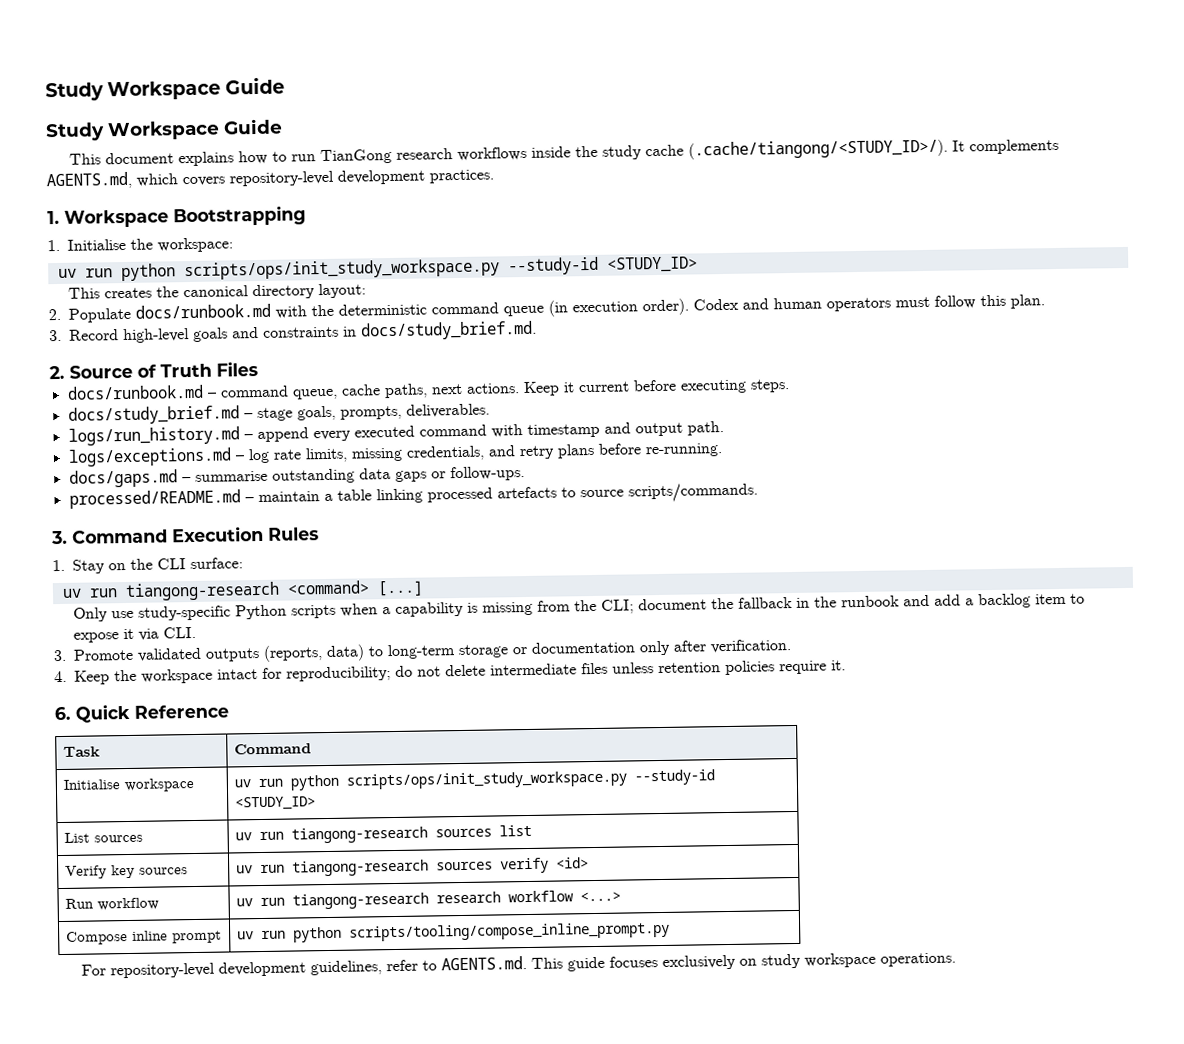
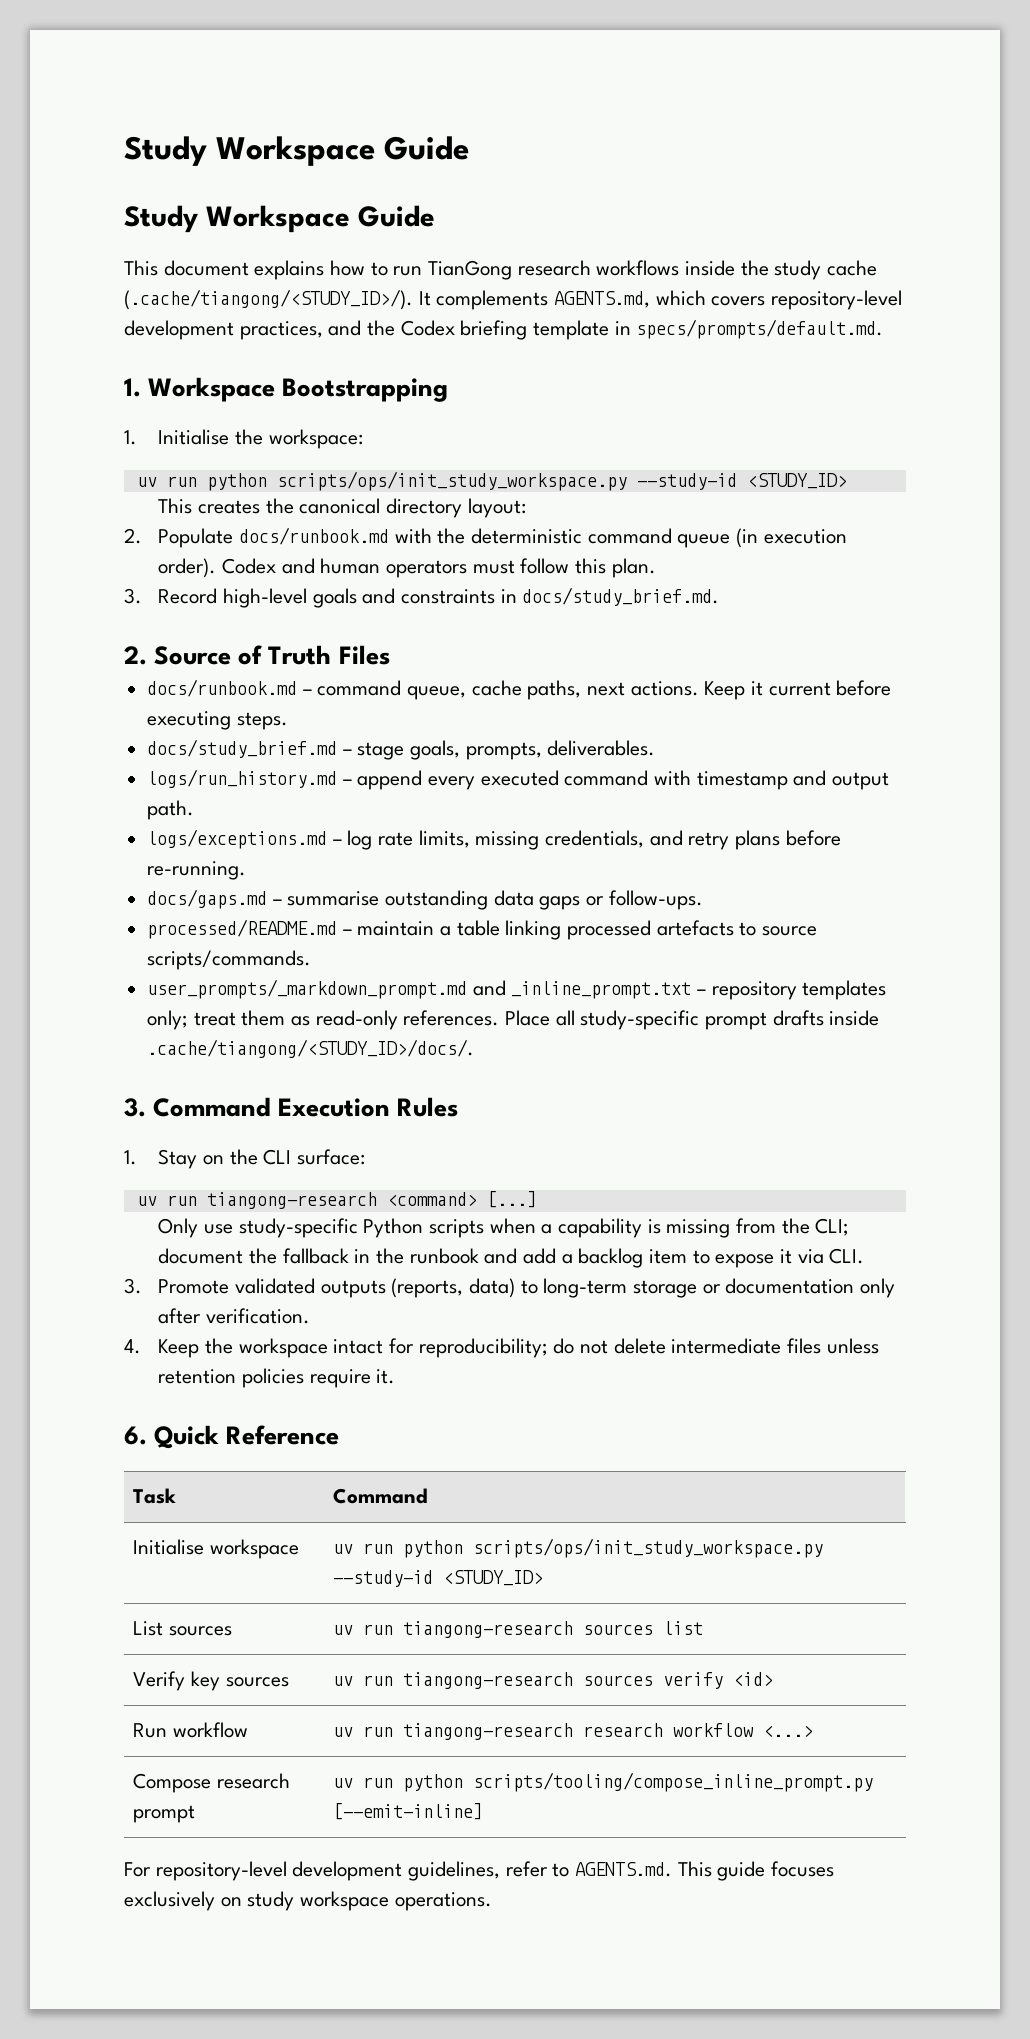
- This document explains how to run TianGong research workflows inside the study cache (.cache/tiangong/<STUDY_ID>/). It complements AGENTS.md, which covers repository-level development practices.
+ This document explains how to run TianGong research workflows inside the study cache (.cache/tiangong/<STUDY_ID>/). It complements AGENTS.md, which covers repository-level development practices, and the Codex briefing template in specs/prompts/default.md.
+ user_prompts/_markdown_prompt.md and _inline_prompt.txt – repository templates only; treat them as read-only references. Place all study-specific prompt drafts inside .cache/tiangong/<STUDY_ID>/docs/.
- Compose inline prompt | uv run python scripts/tooling/compose_inline_prompt.py
+ Compose research prompt | uv run python scripts/tooling/compose_inline_prompt.py [--emit-inline]

